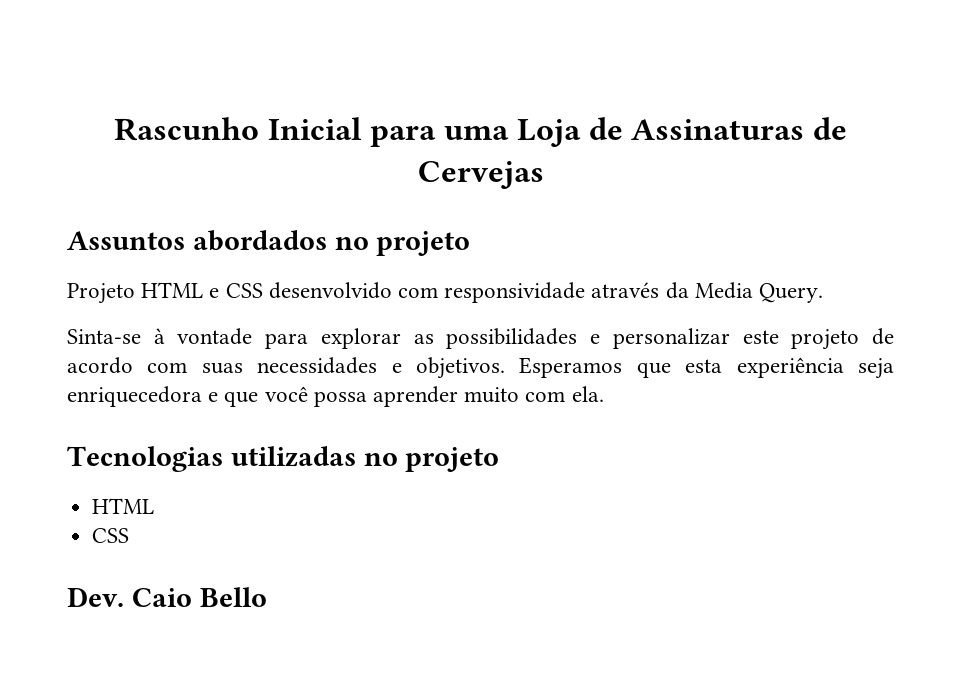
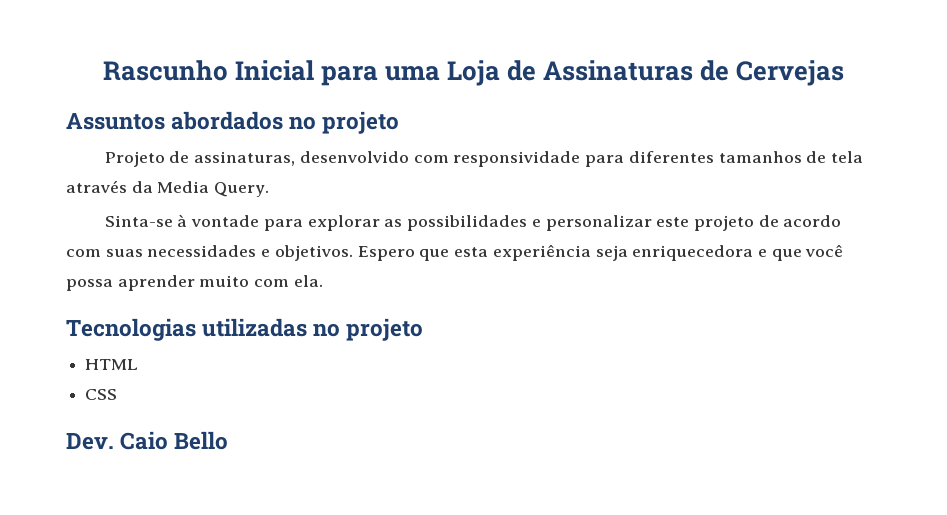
- Projeto HTML e CSS desenvolvido com responsividade através da Media Query.
+ Projeto de assinaturas, desenvolvido com responsividade para diferentes tamanhos de tela através da Media Query.
- Esperamos que esta experiência seja enriquecedora e que você possa aprender muito com ela.
+ Espero que esta experiência seja enriquecedora e que você possa aprender muito com ela.

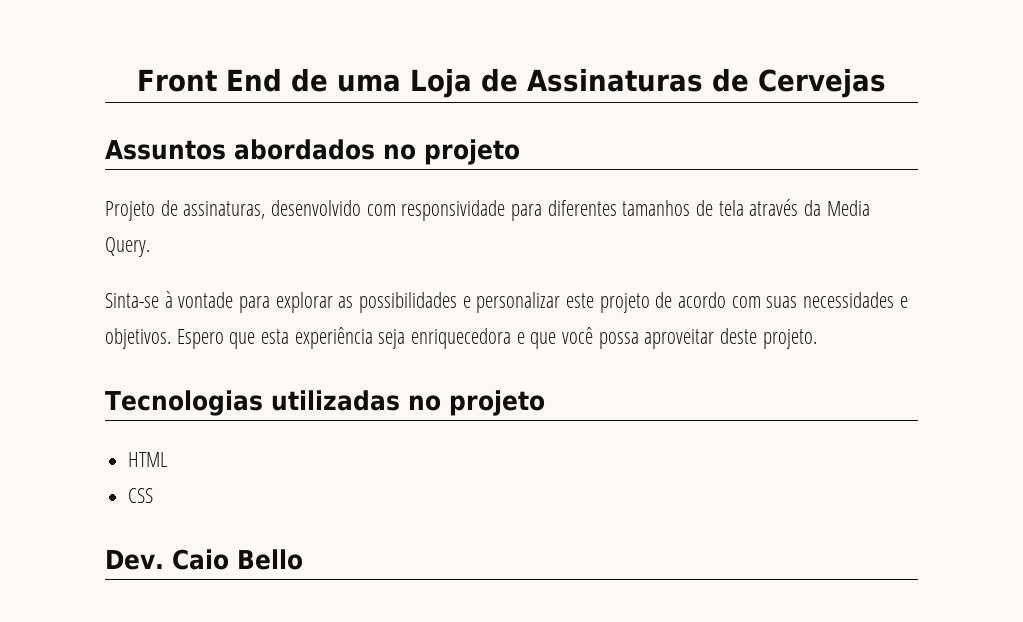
- Rascunho Inicial para uma Loja de Assinaturas de Cervejas
+ Front End de uma Loja de Assinaturas de Cervejas
- Espero que esta experiência seja enriquecedora e que você possa aprender muito com ela.
+ Espero que esta experiência seja enriquecedora e que você possa aproveitar deste projeto.

